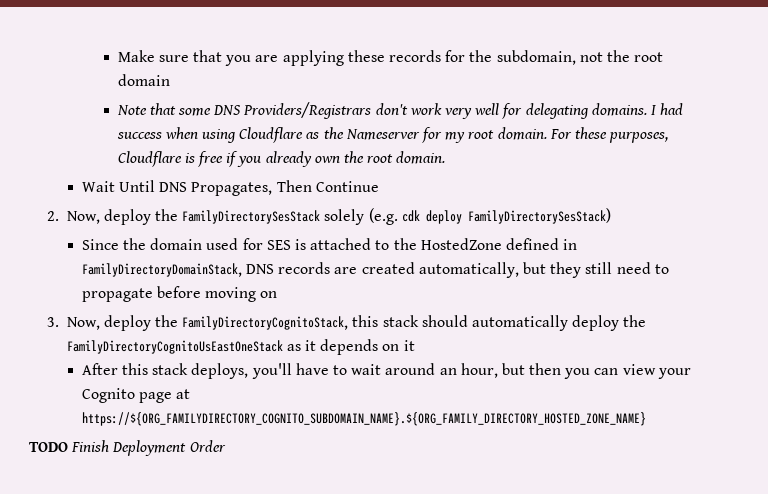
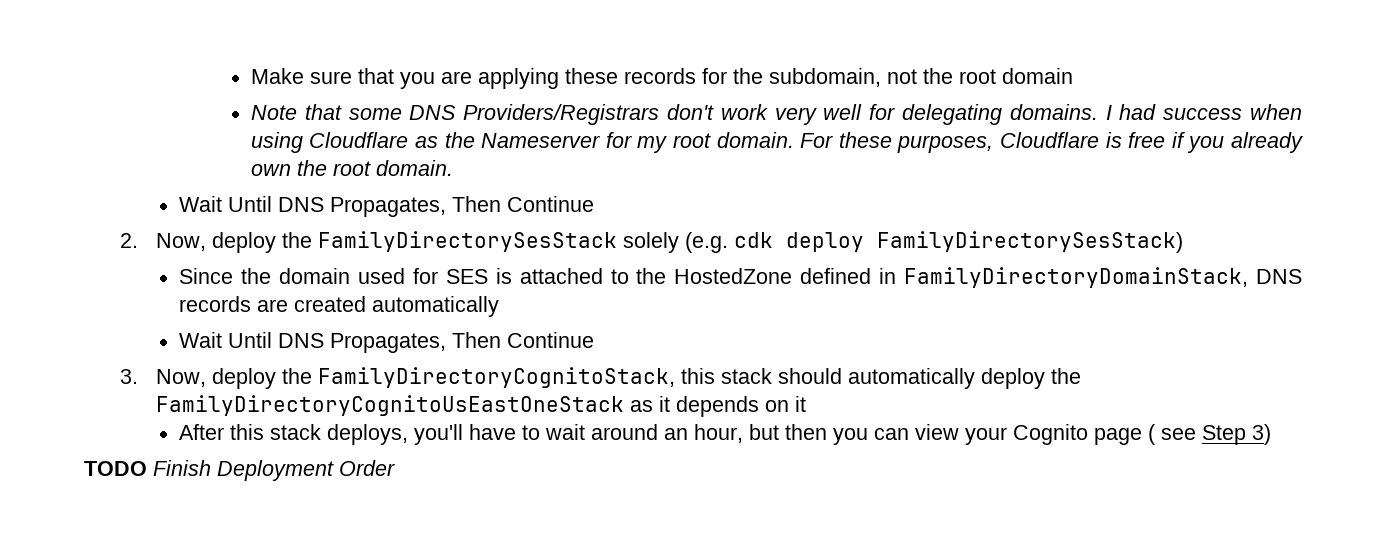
- Since the domain used for SES is attached to the HostedZone defined in FamilyDirectoryDomainStack, DNS records are created automatically, but they still need to propagate before moving on
+ Since the domain used for SES is attached to the HostedZone defined in FamilyDirectoryDomainStack, DNS records are created automatically
+ Wait Until DNS Propagates, Then Continue
- After this stack deploys, you'll have to wait around an hour, but then you can view your Cognito page at https://${ORG_FAMILYDIRECTORY_COGNITO_SUBDOMAIN_NAME}.${ORG_FAMILY_DIRECTORY_HOSTED_ZONE_NAME}
+ After this stack deploys, you'll have to wait around an hour, but then you can view your Cognito page ( see Step 3)

